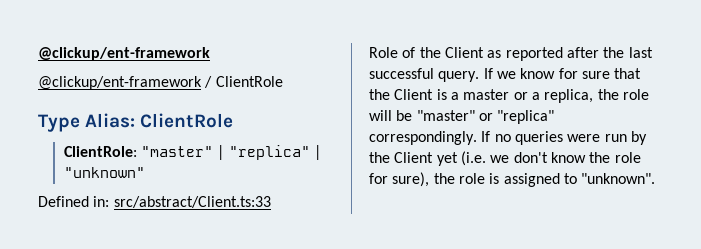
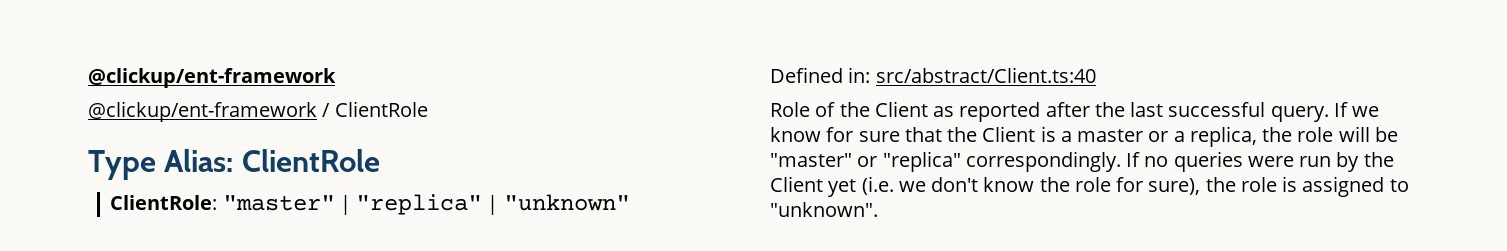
- Defined in: src/abstract/Client.ts:33
+ Defined in: src/abstract/Client.ts:40

